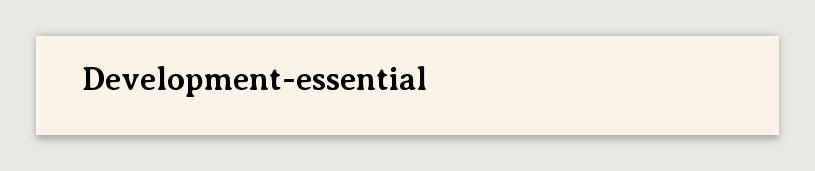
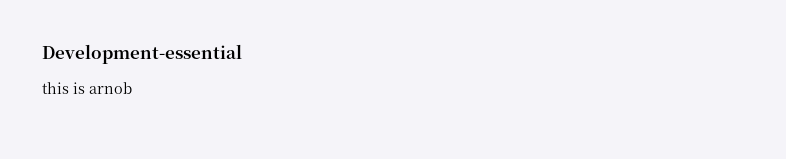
+ this is arnob

